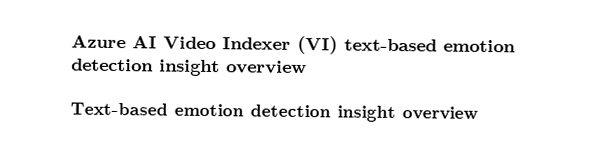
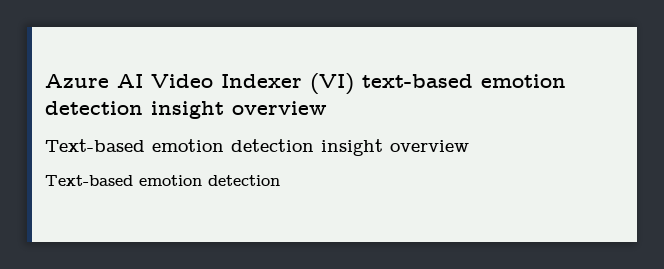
  Text-based emotion detection insight overview
+ Text-based emotion detection

